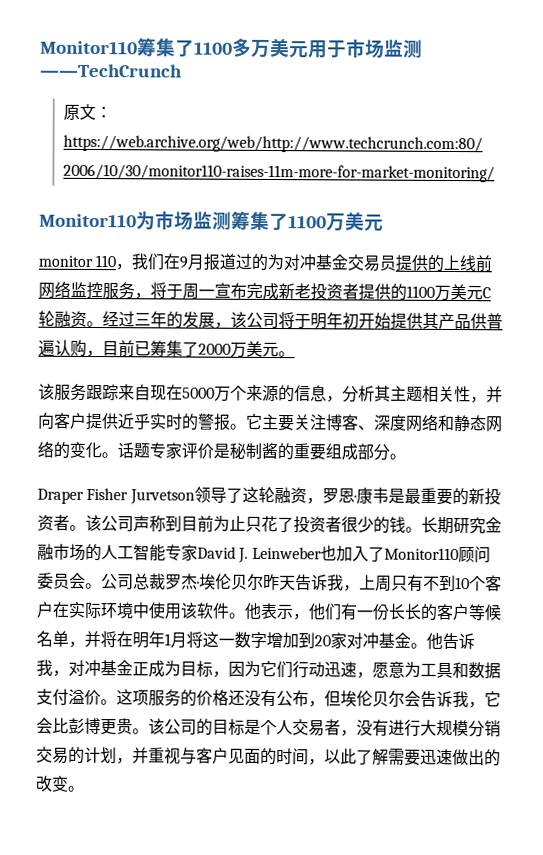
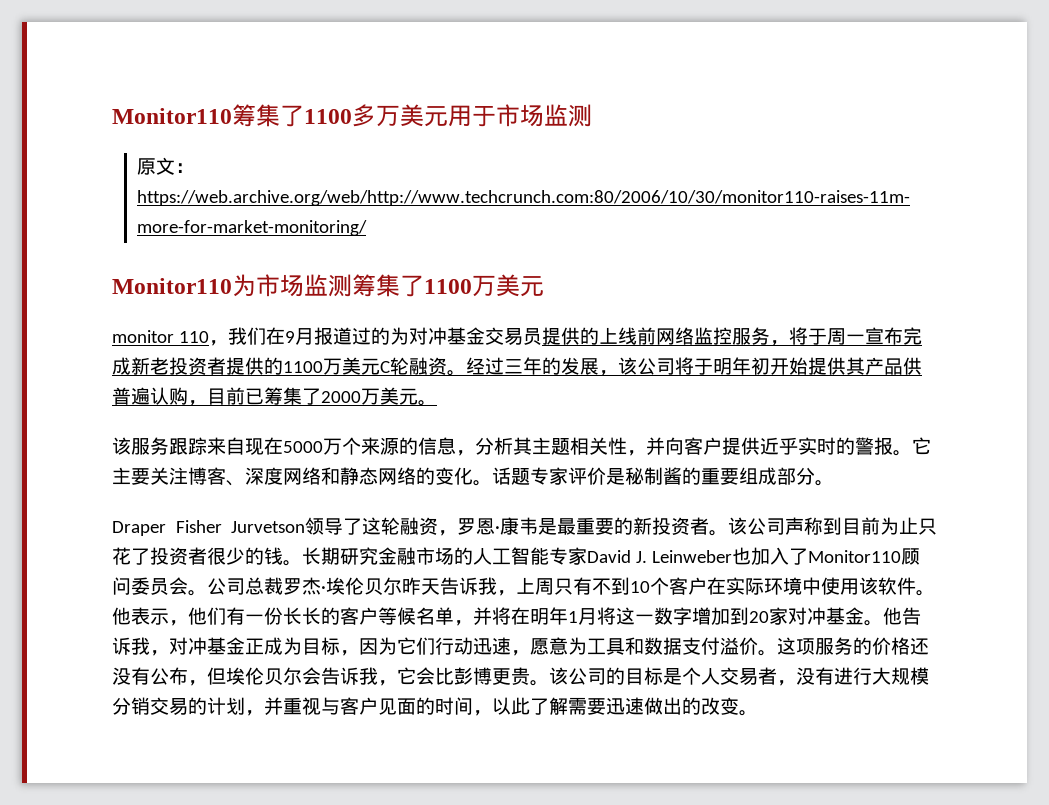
- Monitor110筹集了1100多万美元用于市场监测——TechCrunch
+ Monitor110筹集了1100多万美元用于市场监测

